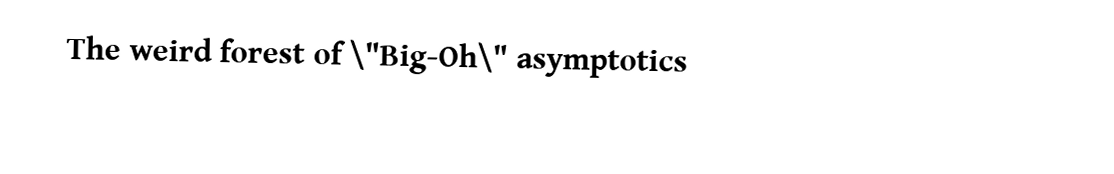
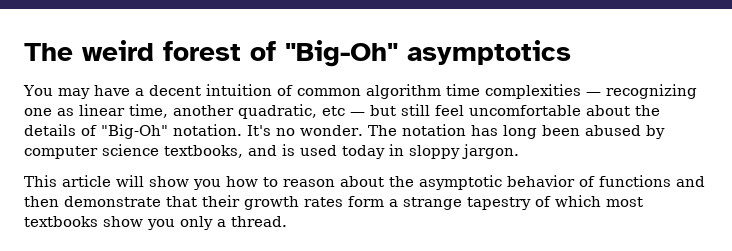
- The weird forest of \"Big-Oh\" asymptotics
+ The weird forest of "Big-Oh" asymptotics
+ You may have a decent intuition of common algorithm time complexities — recognizing one as linear time, another quadratic, etc — but still feel uncomfortable about the details of "Big-Oh" notation. It's no wonder. The notation has long been abused by computer science textbooks, and is used today in sloppy jargon.
+ This article will show you how to reason about the asymptotic behavior of functions and then demonstrate that their growth rates form a strange tapestry of which most textbooks show you only a thread.

